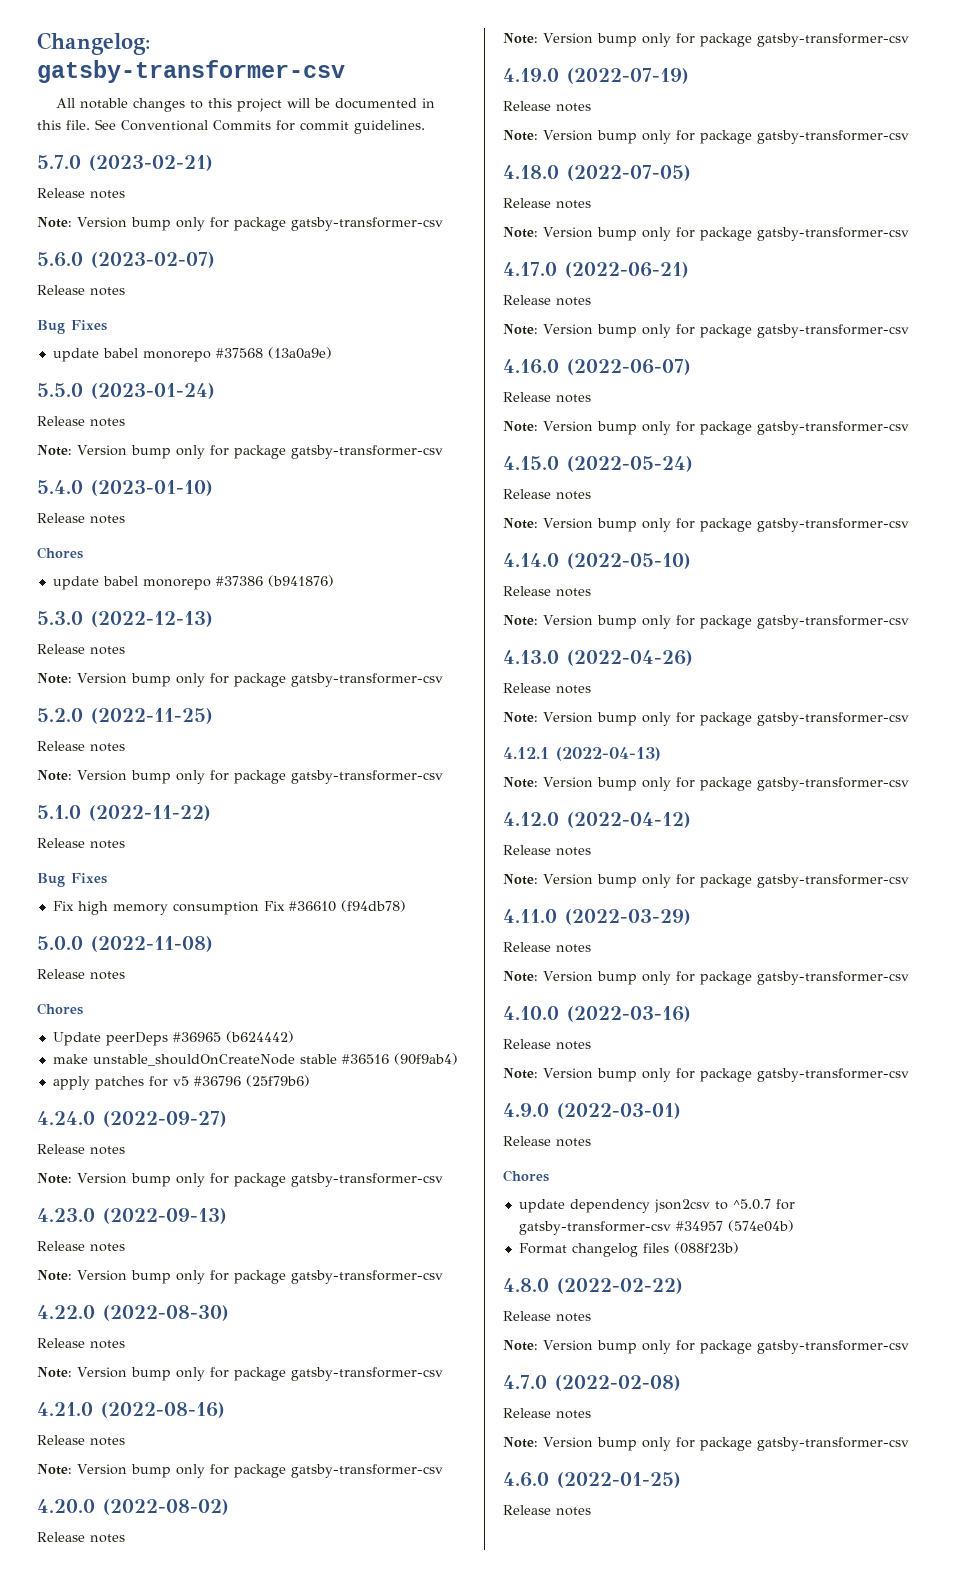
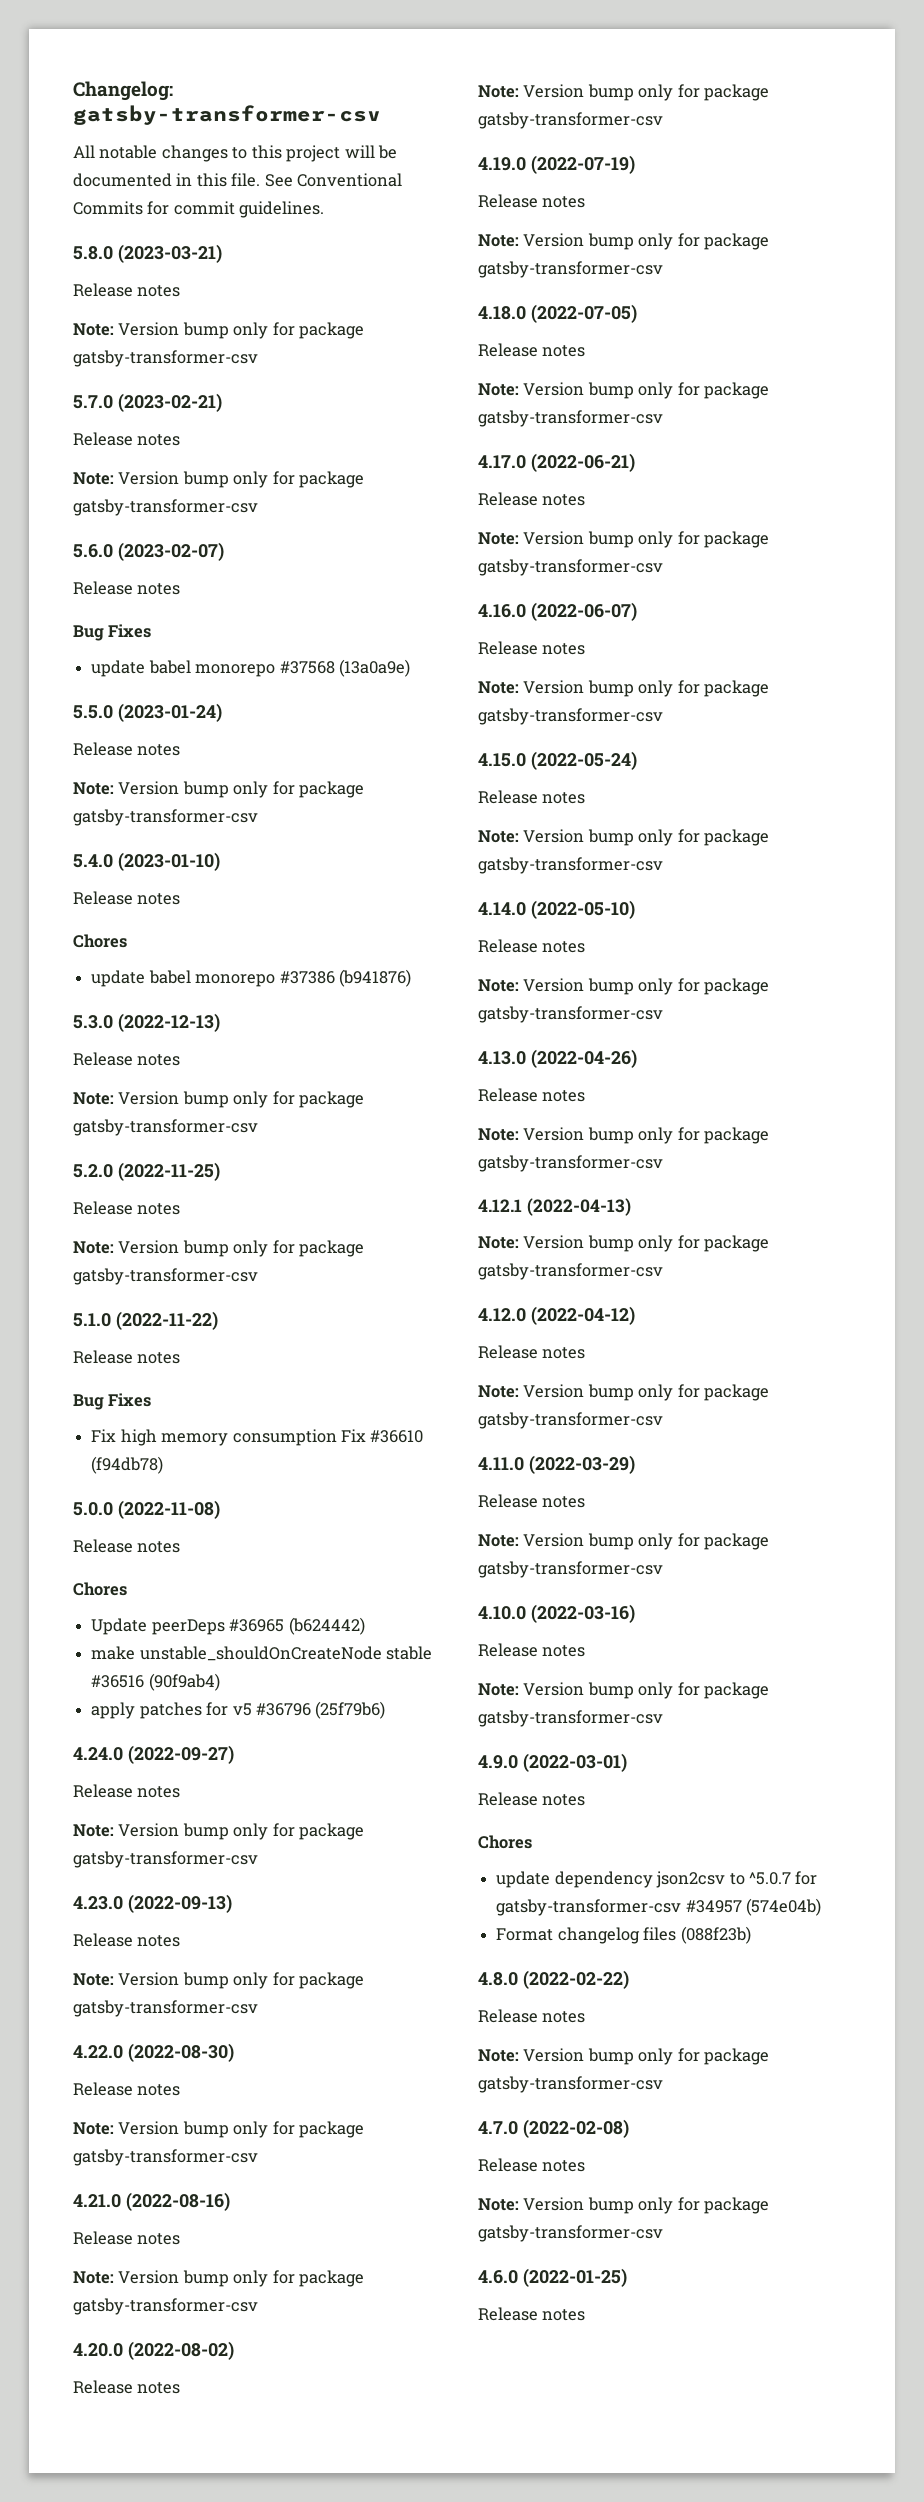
+ 5.8.0 (2023-03-21)
+ Release notes
+ Note: Version bump only for package gatsby-transformer-csv

